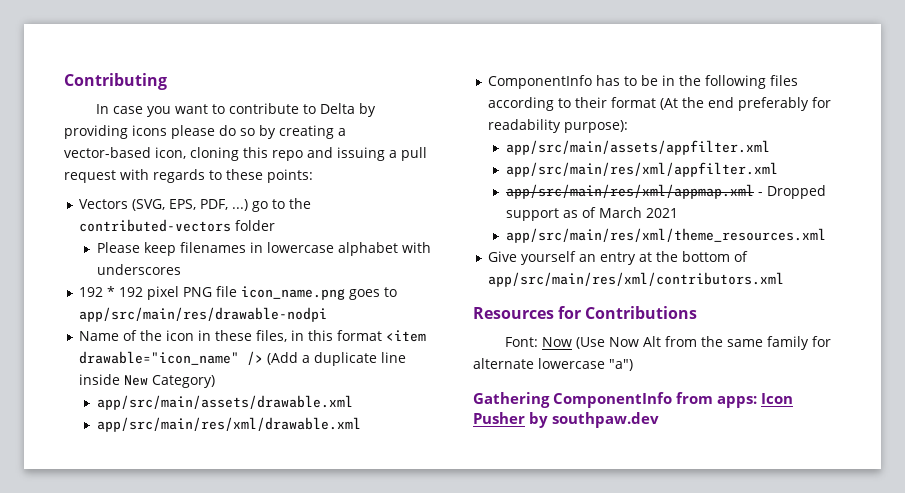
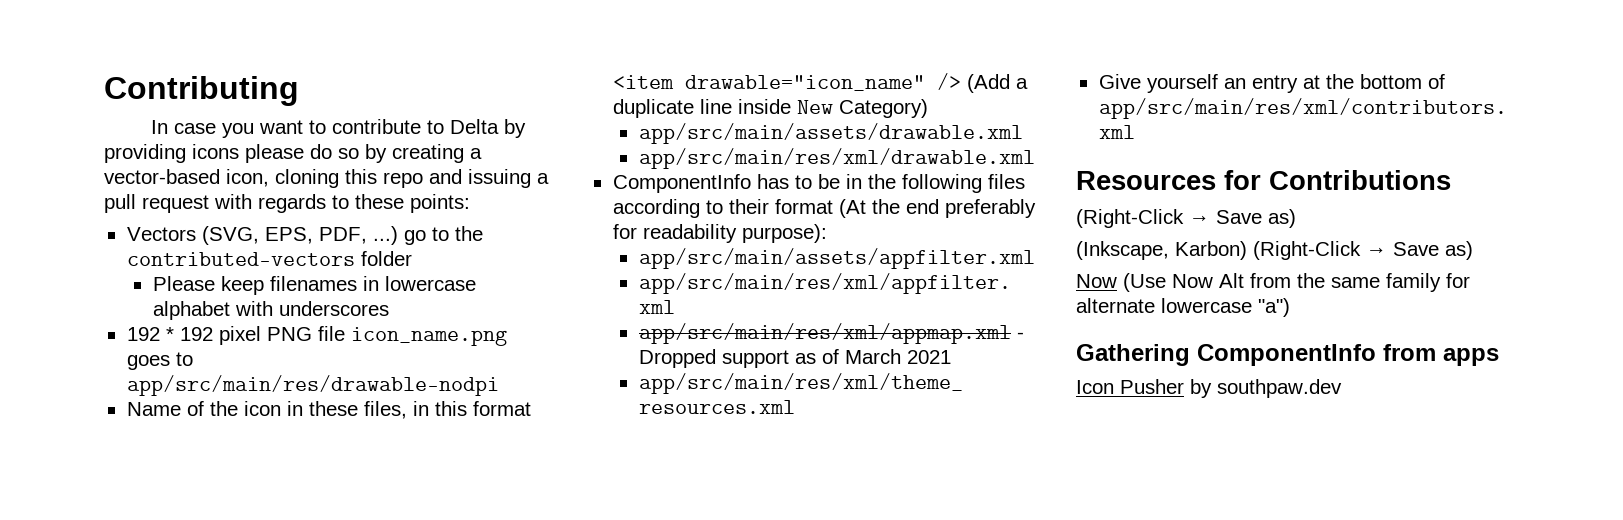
  Resources for Contributions
- Font: Now (Use Now Alt from the same family for alternate lowercase "a")
+ (Right-Click → Save as)
+ (Inkscape, Karbon) (Right-Click → Save as)
+ Now (Use Now Alt from the same family for alternate lowercase "a")
- Gathering ComponentInfo from apps: Icon Pusher by southpaw.dev
+ Gathering ComponentInfo from apps
+ Icon Pusher by southpaw.dev

